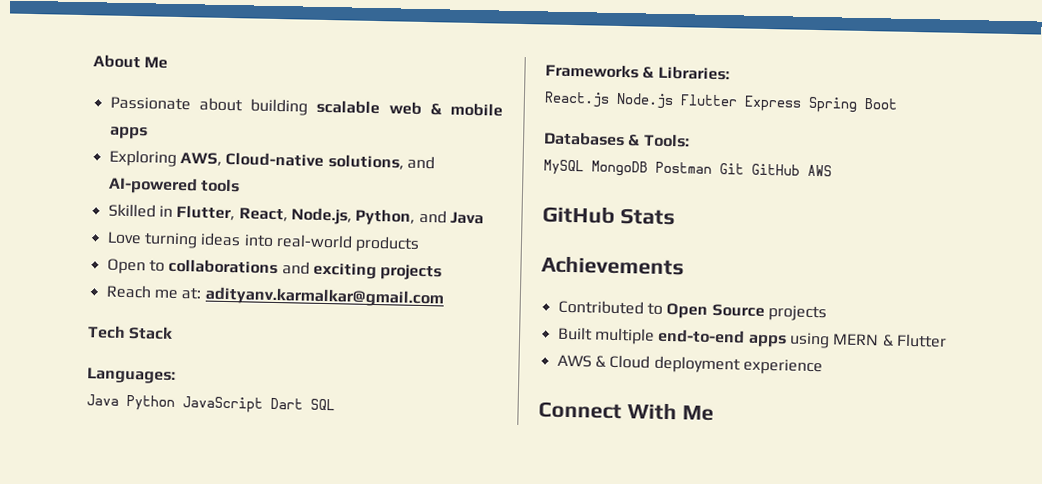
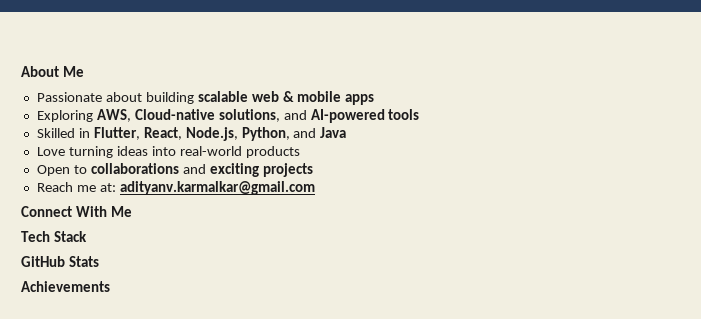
+ Connect With Me
- Languages:
- Java Python JavaScript Dart SQL
- Frameworks & Libraries:
- React.js Node.js Flutter Express Spring Boot
- Databases & Tools:
- MySQL MongoDB Postman Git GitHub AWS
  GitHub Stats
  Achievements
- Contributed to Open Source projects
- Built multiple end-to-end apps using MERN & Flutter
- AWS & Cloud deployment experience
- Connect With Me

